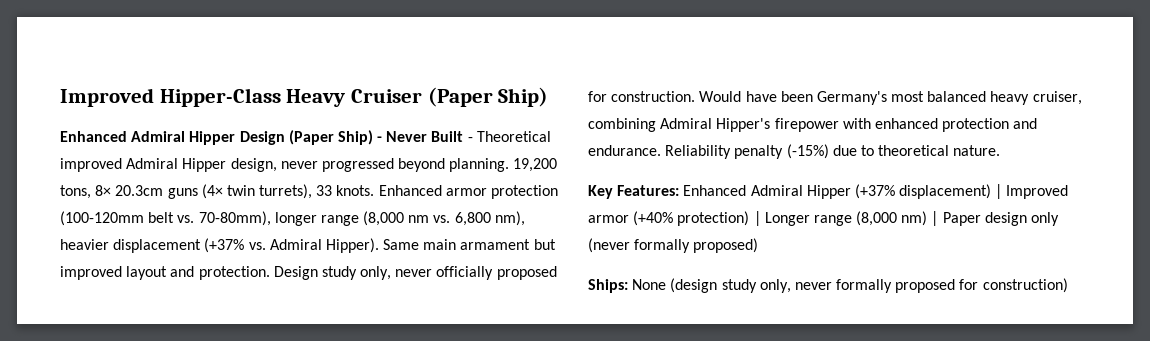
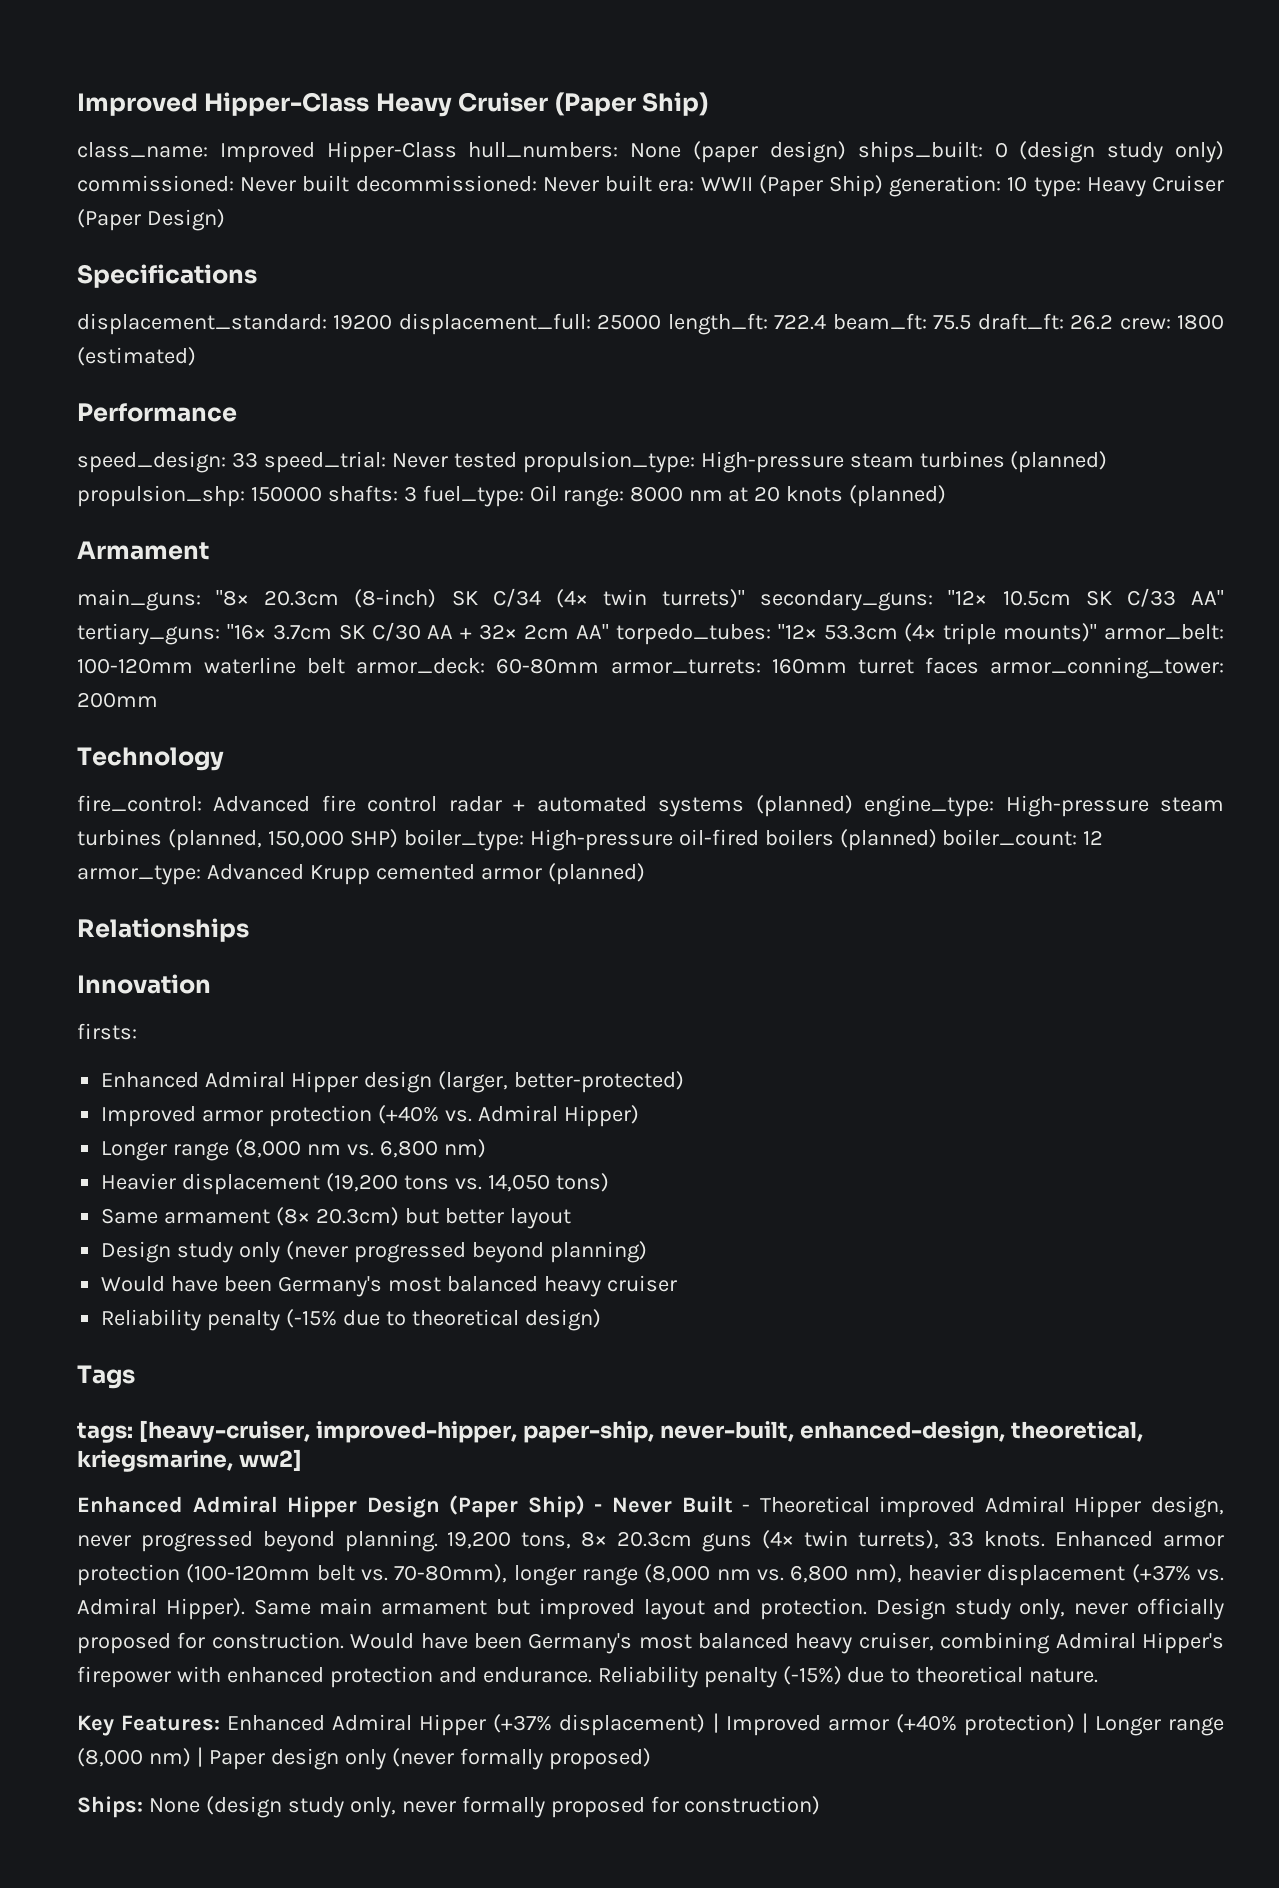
+ class_name: Improved Hipper-Class hull_numbers: None (paper design) ships_built: 0 (design study only) commissioned: Never built decommissioned: Never built era: WWII (Paper Ship) generation: 10 type: Heavy Cruiser (Paper Design)
+ Specifications
+ displacement_standard: 19200 displacement_full: 25000 length_ft: 722.4 beam_ft: 75.5 draft_ft: 26.2 crew: 1800 (estimated)
+ Performance
+ speed_design: 33 speed_trial: Never tested propulsion_type: High-pressure steam turbines (planned) propulsion_shp: 150000 shafts: 3 fuel_type: Oil range: 8000 nm at 20 knots (planned)
+ Armament
+ main_guns: "8× 20.3cm (8-inch) SK C/34 (4× twin turrets)" secondary_guns: "12× 10.5cm SK C/33 AA" tertiary_guns: "16× 3.7cm SK C/30 AA + 32× 2cm AA" torpedo_tubes: "12× 53.3cm (4× triple mounts)" armor_belt: 100-120mm waterline belt armor_deck: 60-80mm armor_turrets: 160mm turret faces armor_conning_tower: 200mm
+ Technology
+ fire_control: Advanced fire control radar + automated systems (planned) engine_type: High-pressure steam turbines (planned, 150,000 SHP) boiler_type: High-pressure oil-fired boilers (planned) boiler_count: 12 armor_type: Advanced Krupp cemented armor (planned)
+ Relationships
+ Innovation
+ firsts:
+ Enhanced Admiral Hipper design (larger, better-protected)
+ Improved armor protection (+40% vs. Admiral Hipper)
+ Longer range (8,000 nm vs. 6,800 nm)
+ Heavier displacement (19,200 tons vs. 14,050 tons)
+ Same armament (8× 20.3cm) but better layout
+ Design study only (never progressed beyond planning)
+ Would have been Germany's most balanced heavy cruiser
+ Reliability penalty (-15% due to theoretical design)
+ Tags
+ tags: [heavy-cruiser, improved-hipper, paper-ship, never-built, enhanced-design, theoretical, kriegsmarine, ww2]

